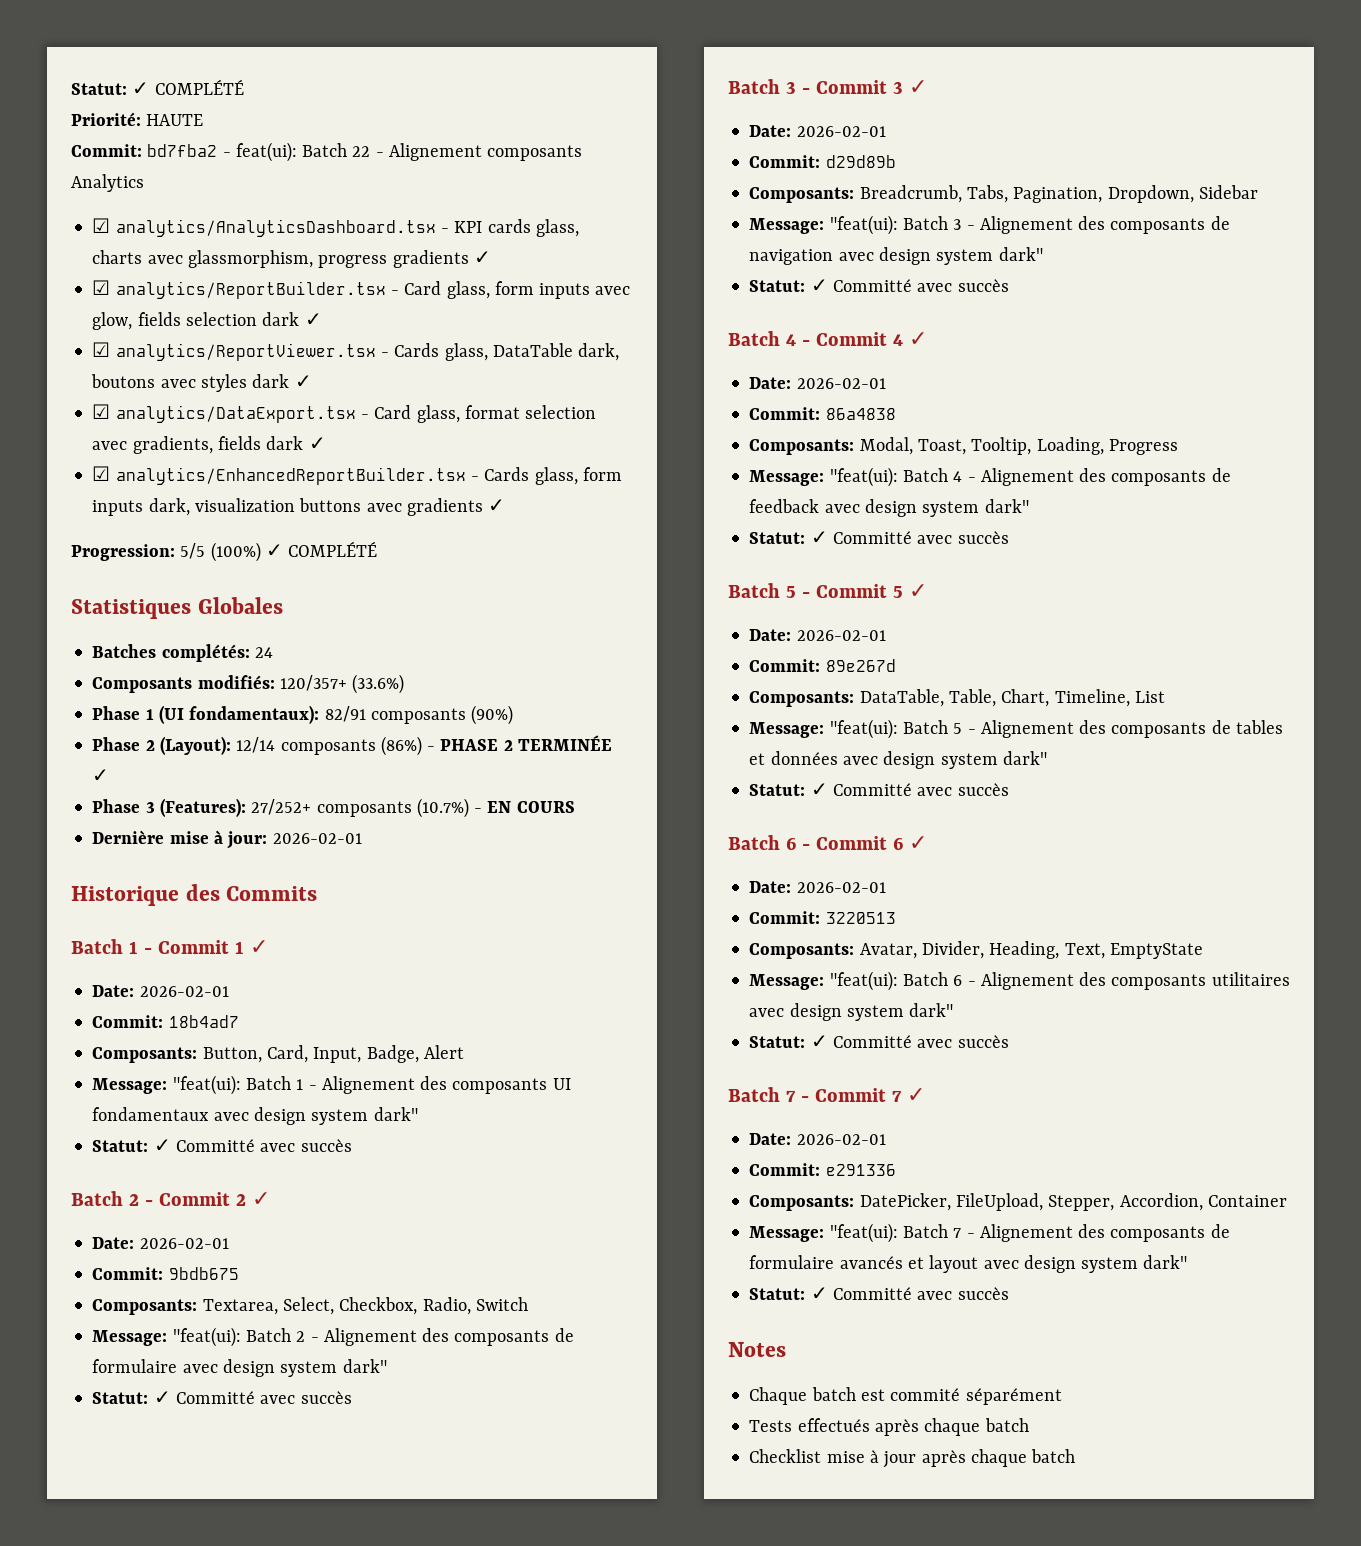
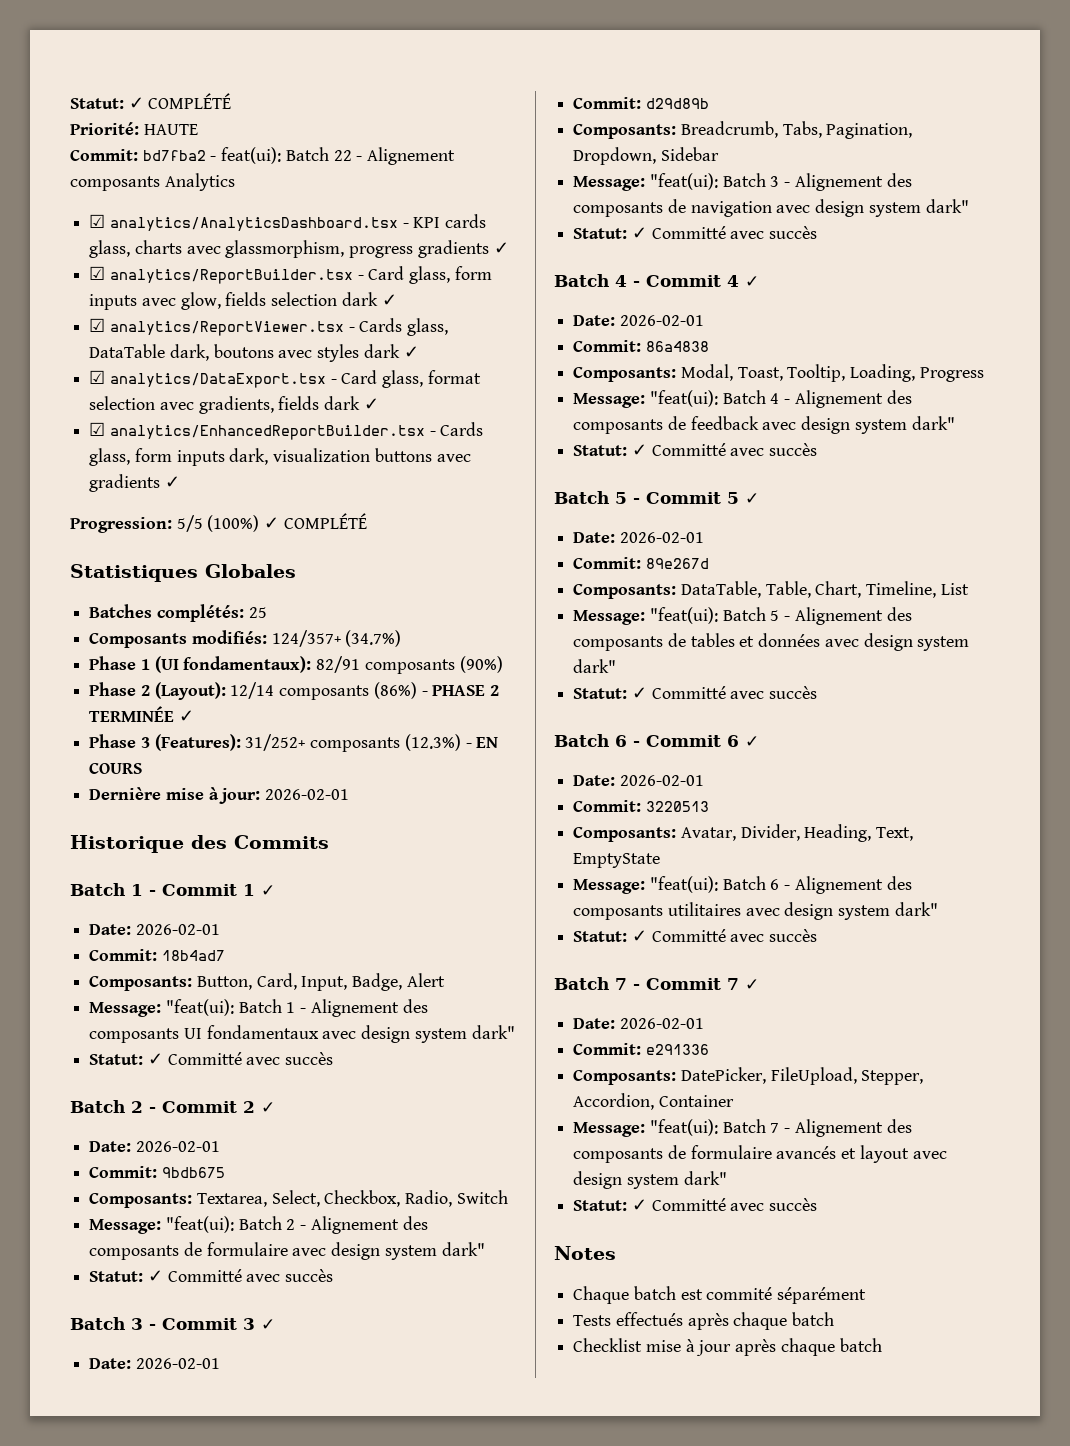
- Batches complétés: 24
+ Batches complétés: 25
- Composants modifiés: 120/357+ (33.6%)
+ Composants modifiés: 124/357+ (34.7%)
- Phase 3 (Features): 27/252+ composants (10.7%) - EN COURS
+ Phase 3 (Features): 31/252+ composants (12.3%) - EN COURS

